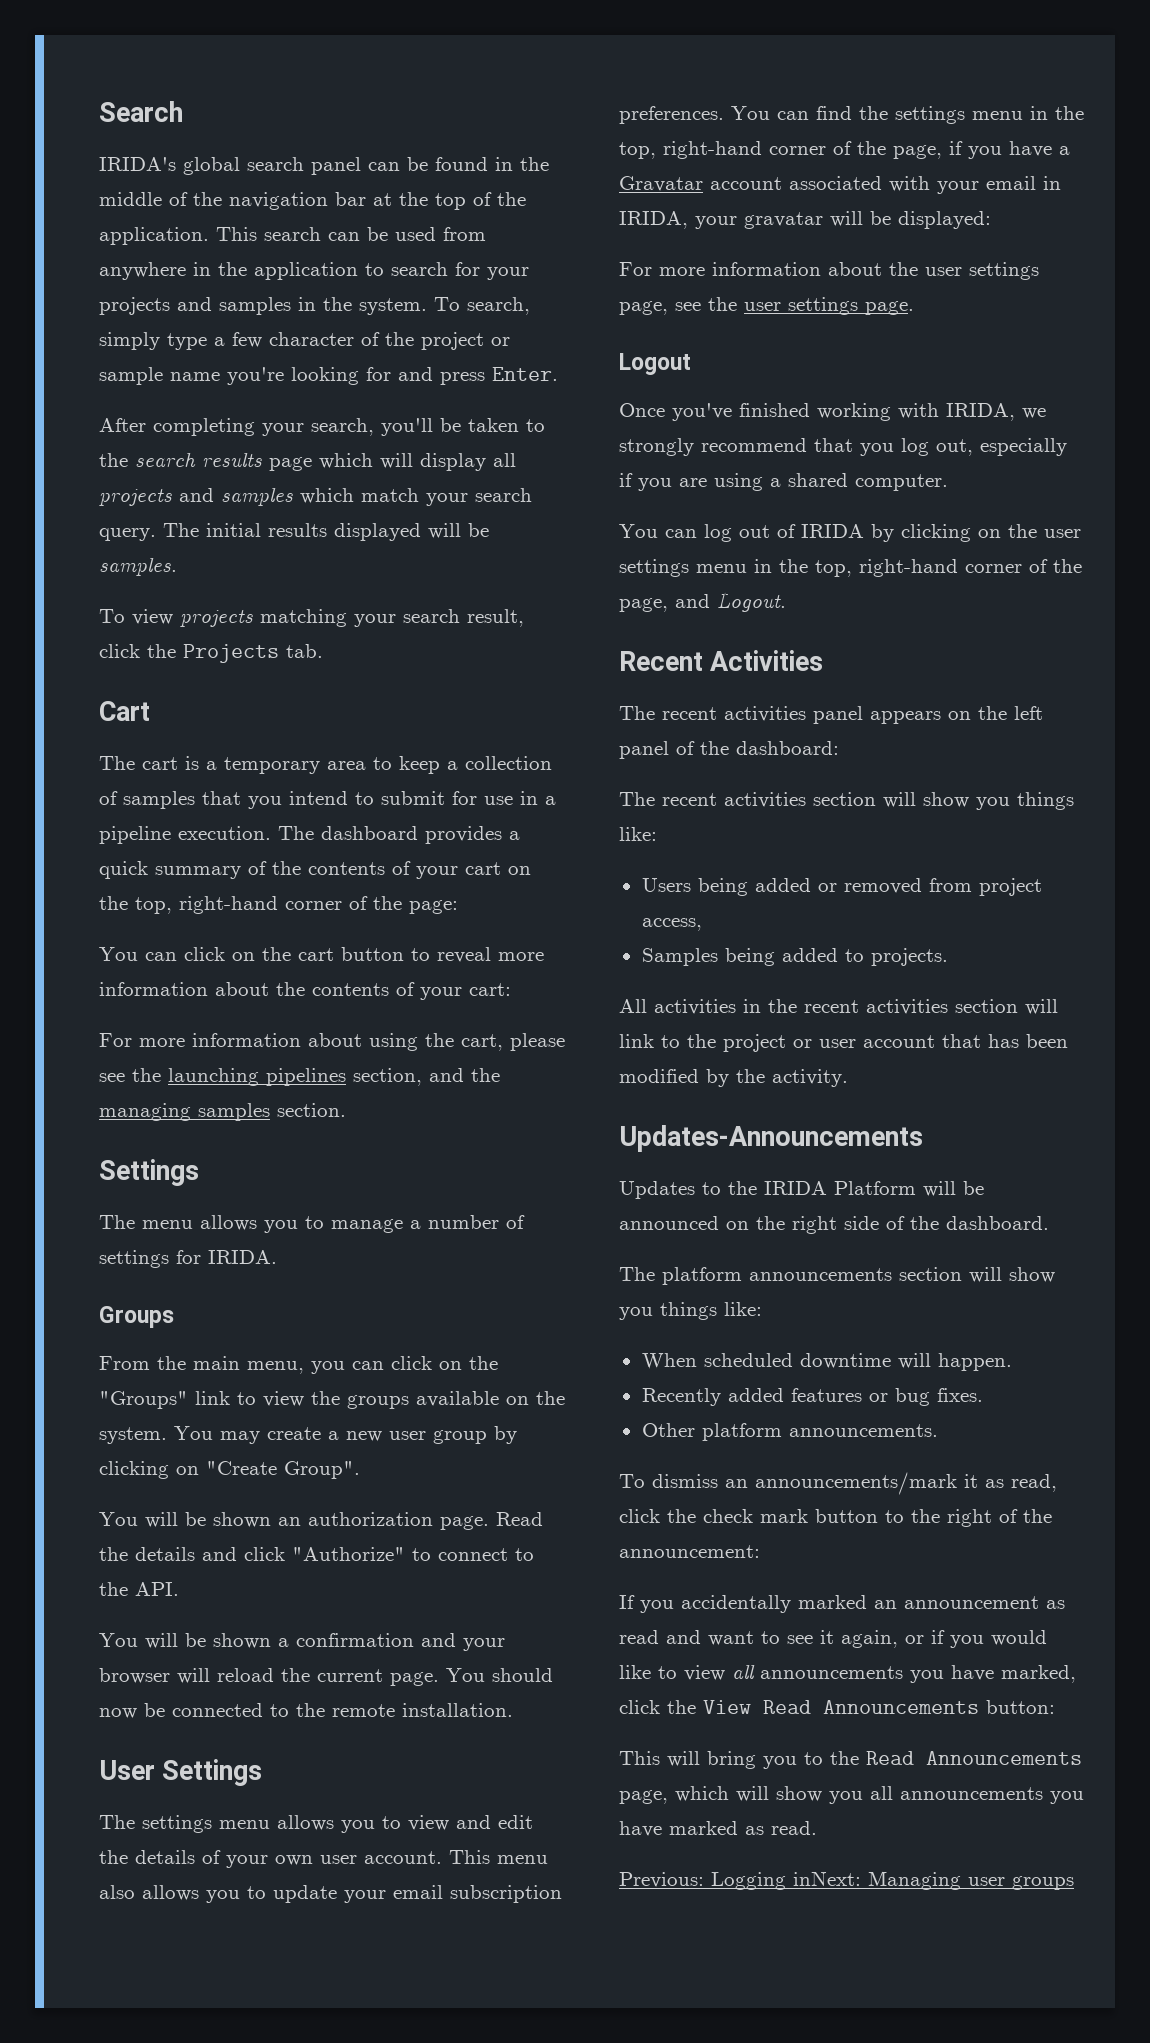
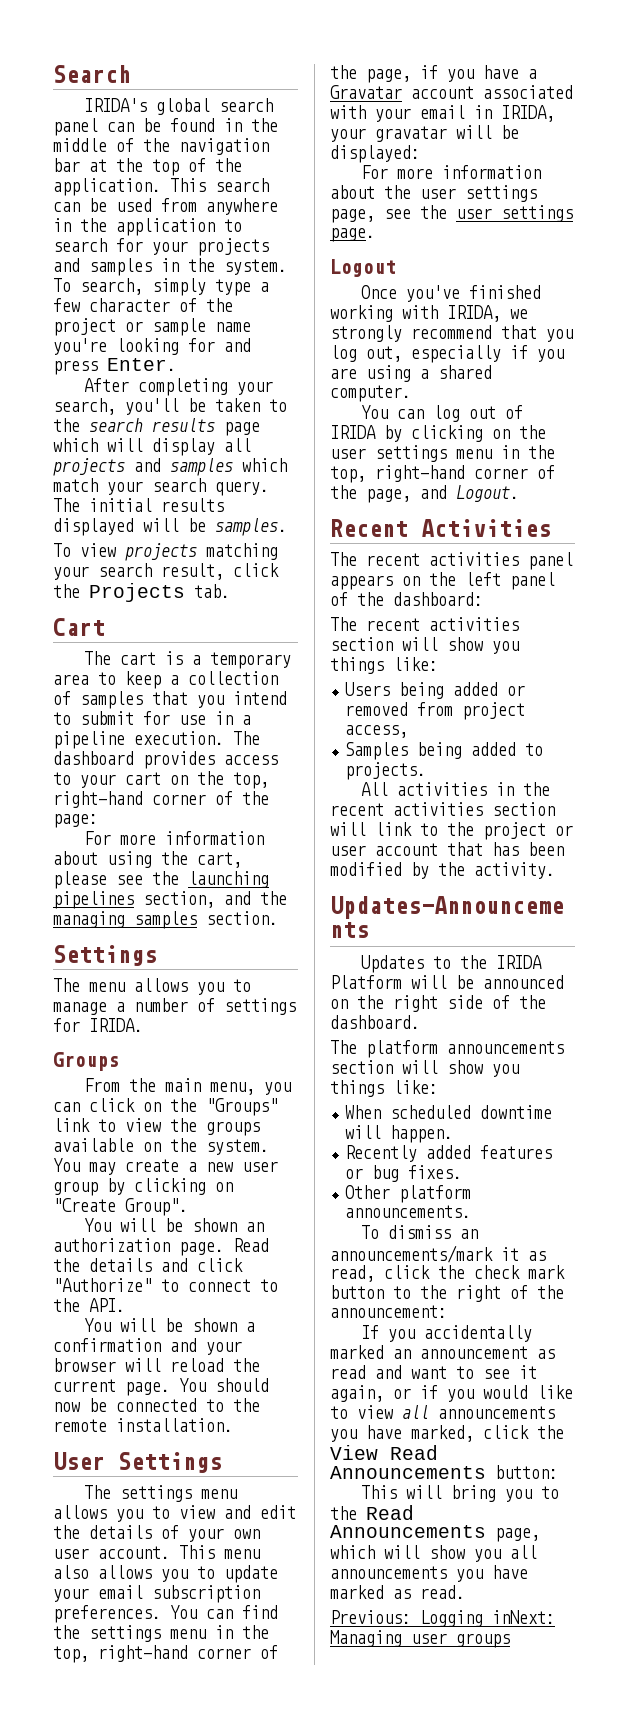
- The dashboard provides a quick summary of the contents of your cart on the top, right-hand corner of the page:
+ The dashboard provides access to your cart on the top, right-hand corner of the page:
- You can click on the cart button to reveal more information about the contents of your cart:

